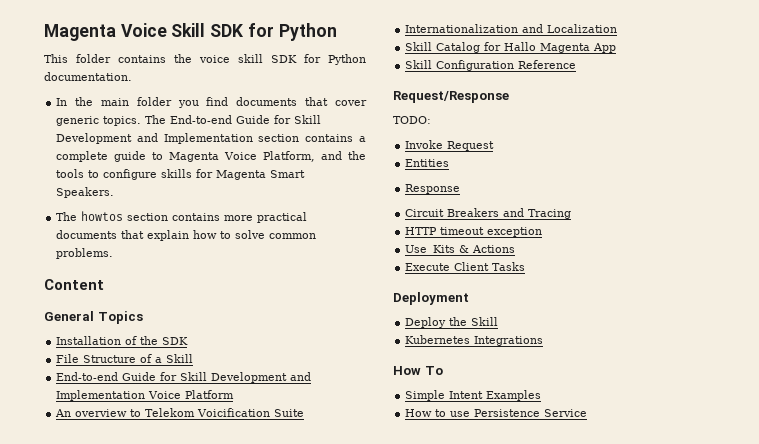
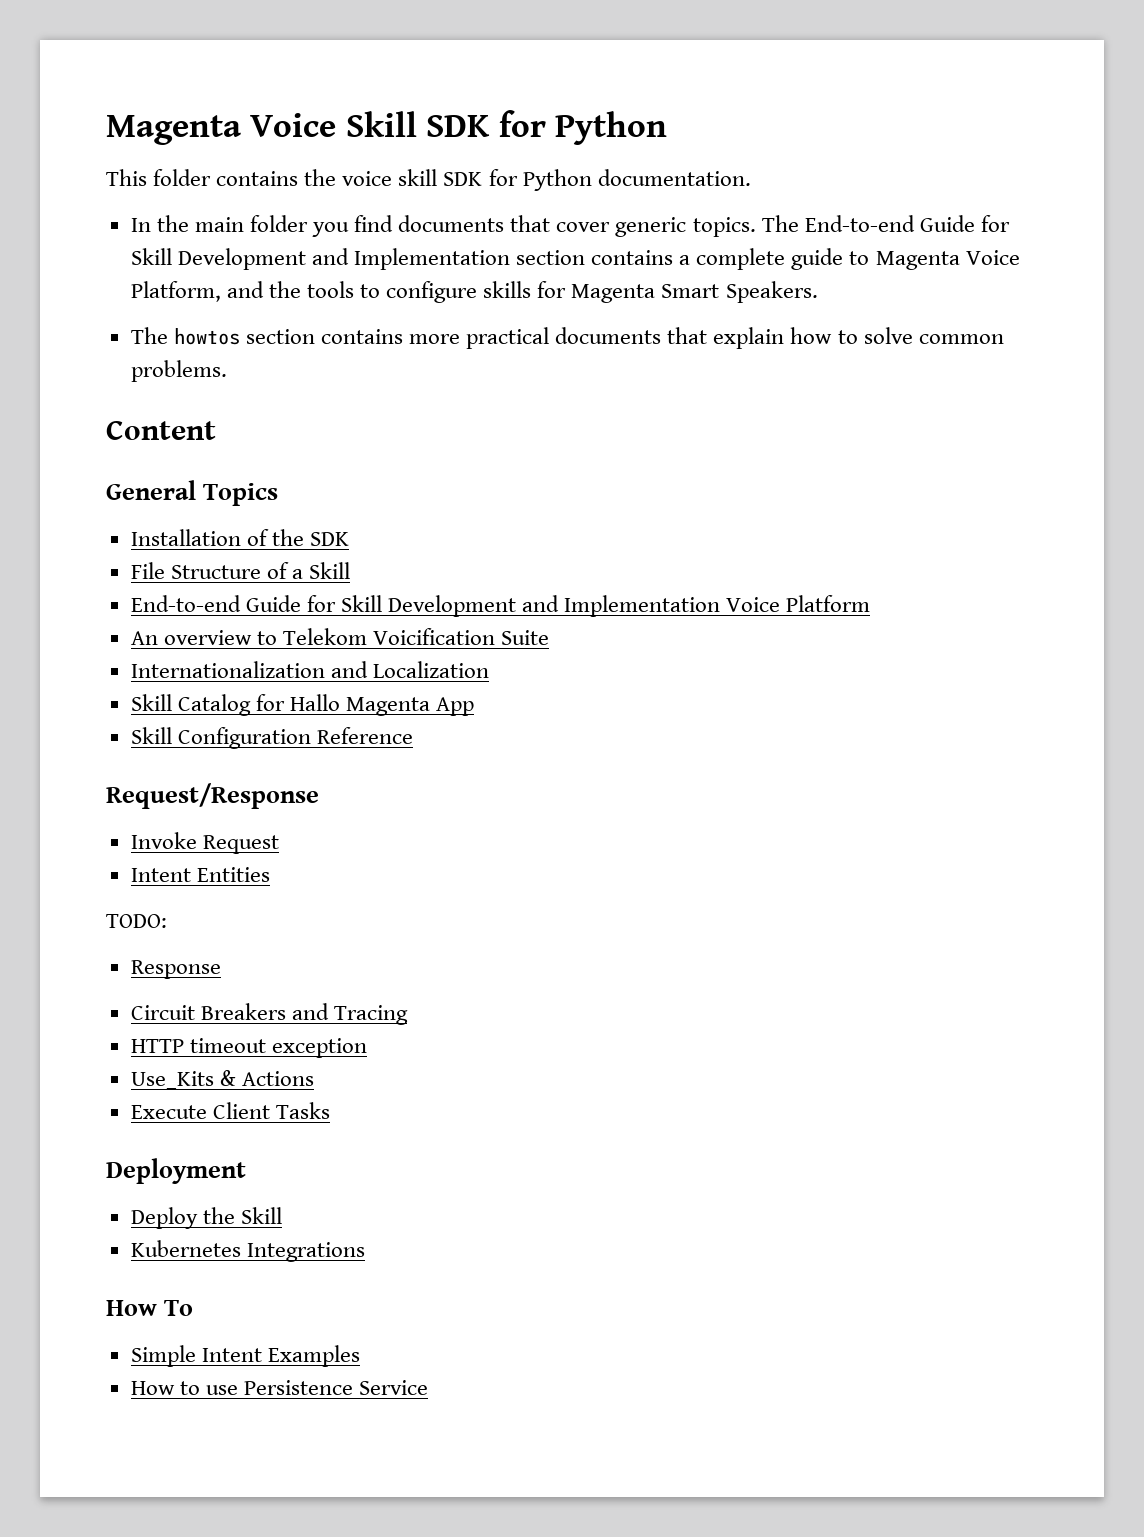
- TODO:
- Entities
+ Intent Entities
+ TODO:

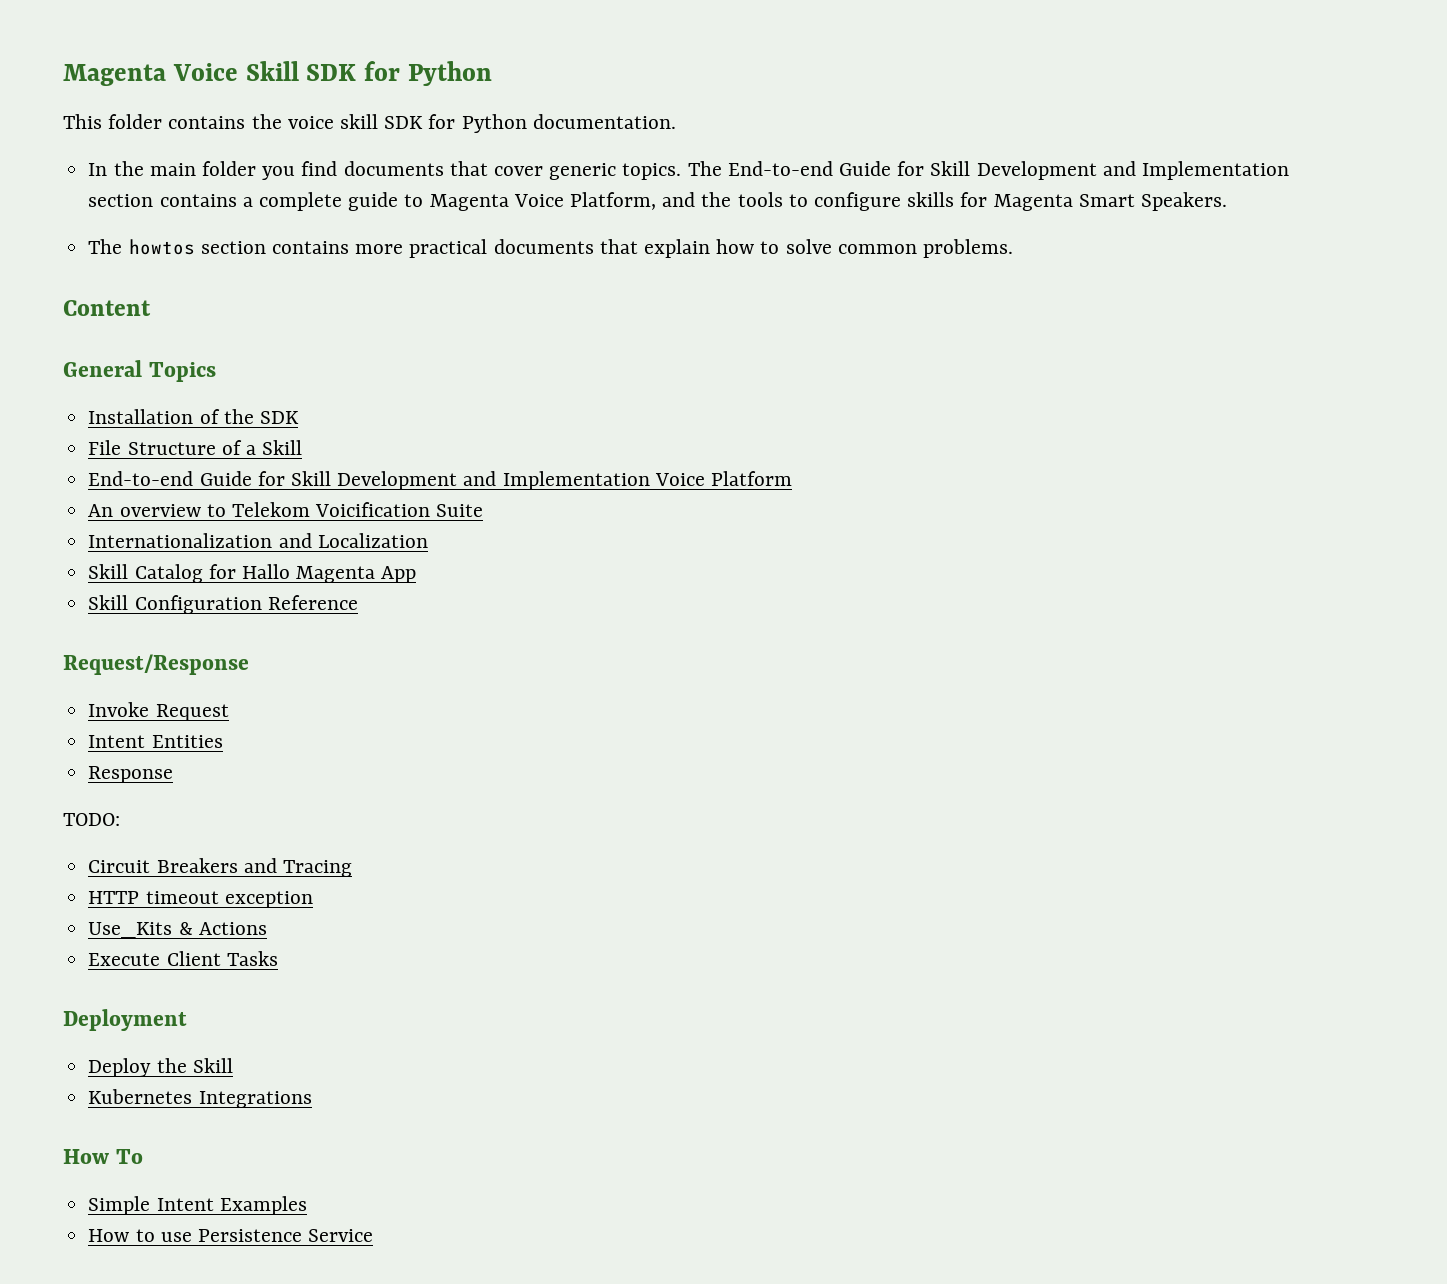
+ Response
- Response

